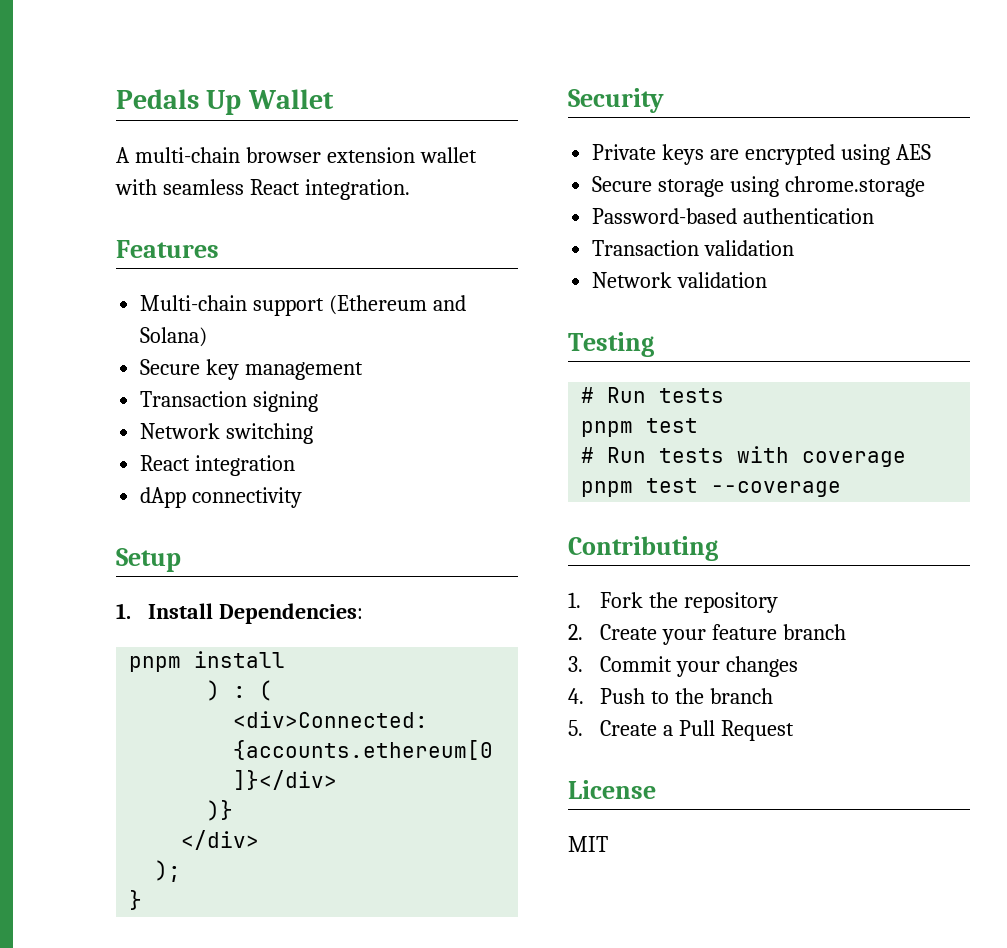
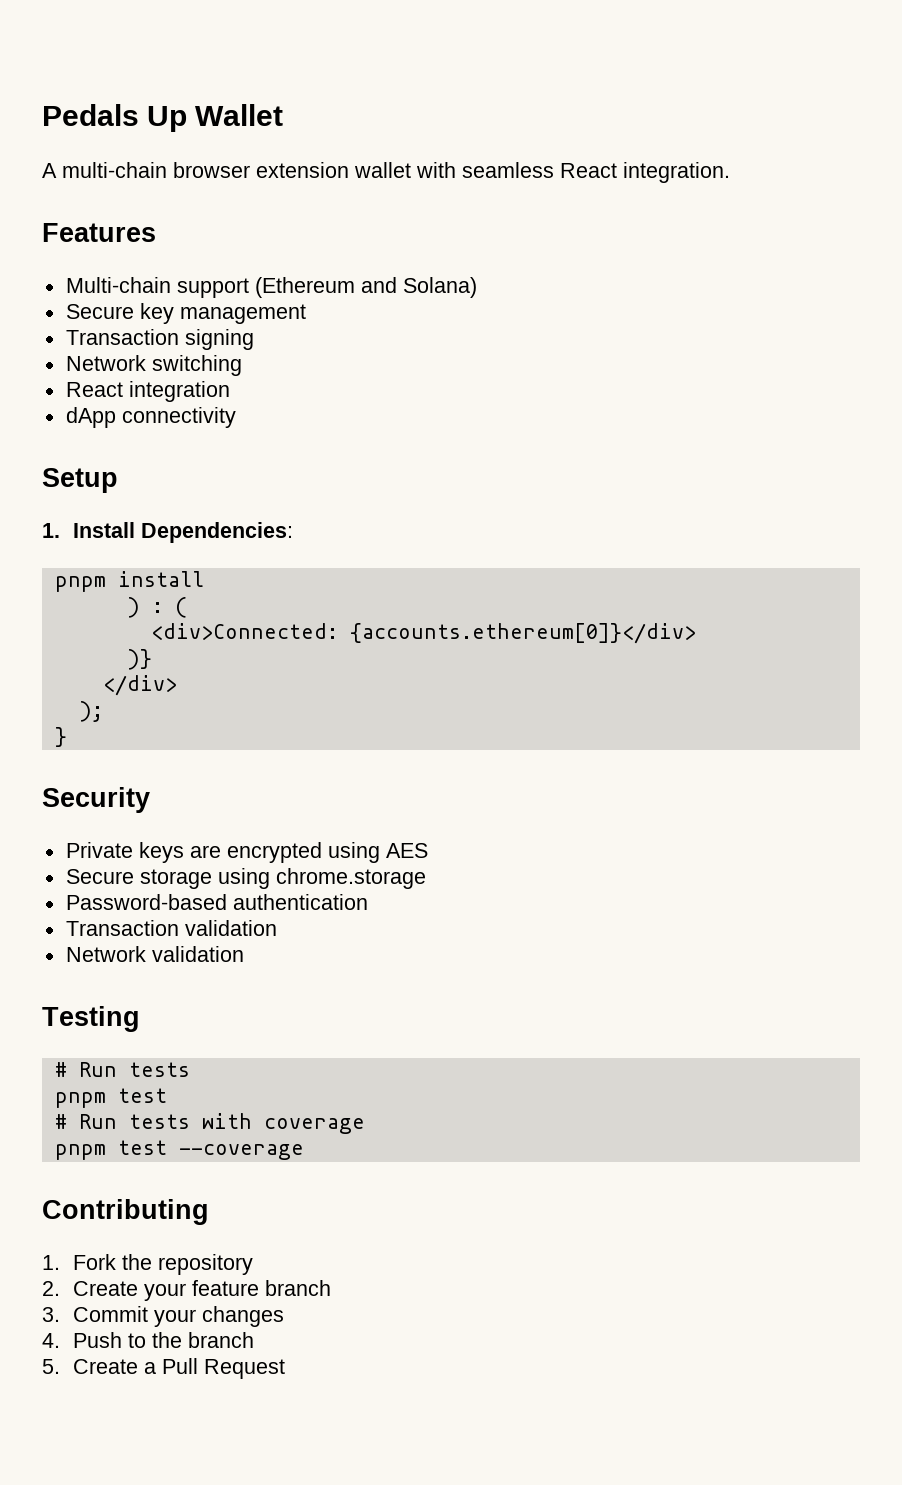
- License
- MIT

